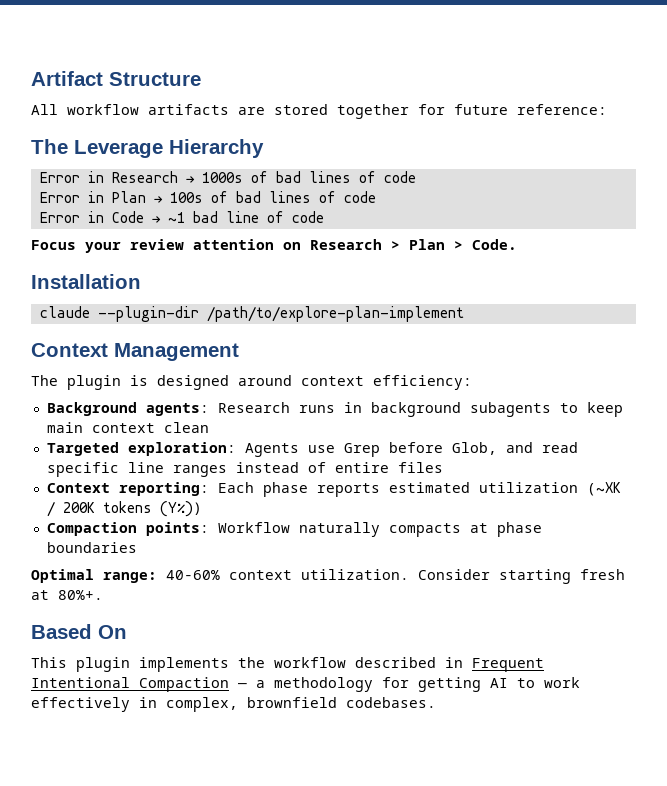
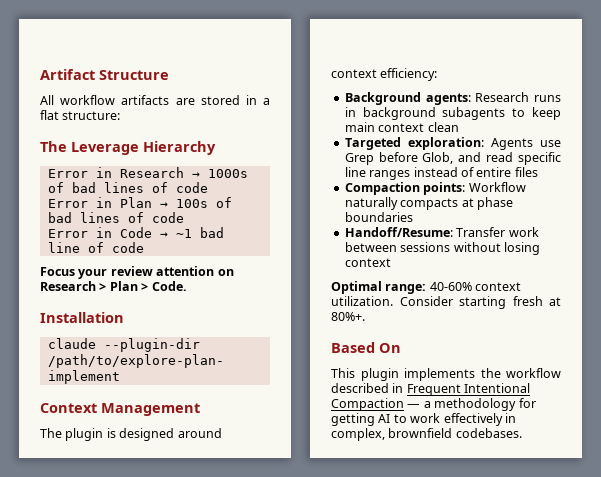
- All workflow artifacts are stored together for future reference:
+ All workflow artifacts are stored in a flat structure:
- Context reporting: Each phase reports estimated utilization (~XK / 200K tokens (Y%))
+ Handoff/Resume: Transfer work between sessions without losing context

